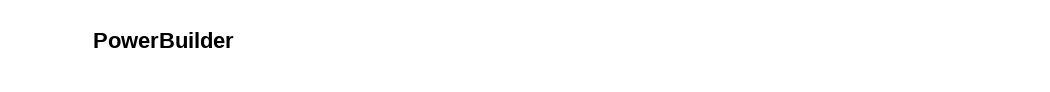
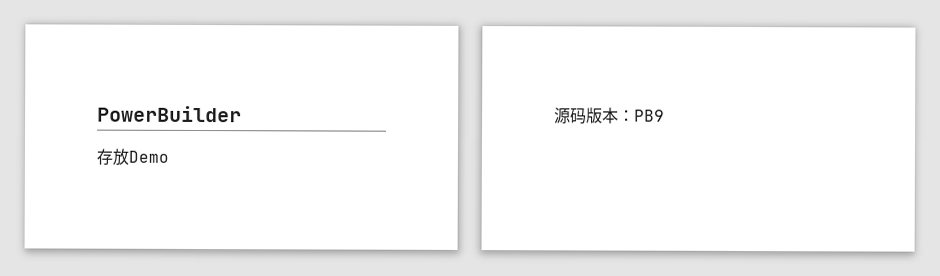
+ 存放Demo
+ 源码版本：PB9

